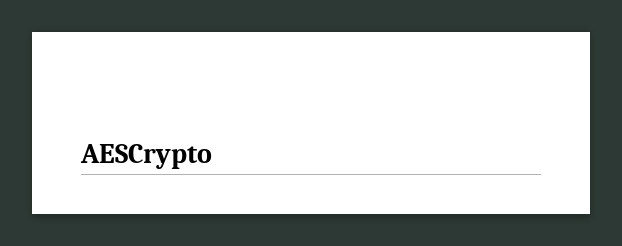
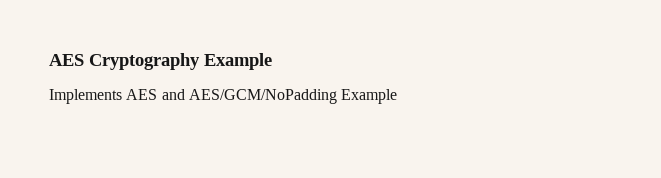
- AESCrypto
+ AES Cryptography Example
+ Implements AES and AES/GCM/NoPadding Example

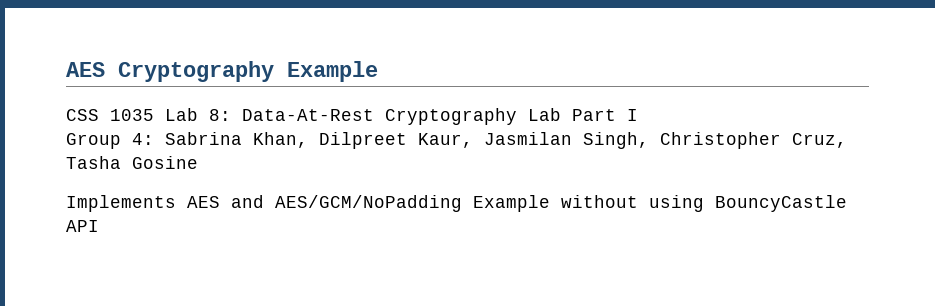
+ CSS 1035 Lab 8: Data-At-Rest Cryptography Lab Part I
+ Group 4: Sabrina Khan, Dilpreet Kaur, Jasmilan Singh, Christopher Cruz, Tasha Gosine
- Implements AES and AES/GCM/NoPadding Example
+ Implements AES and AES/GCM/NoPadding Example without using BouncyCastle API

